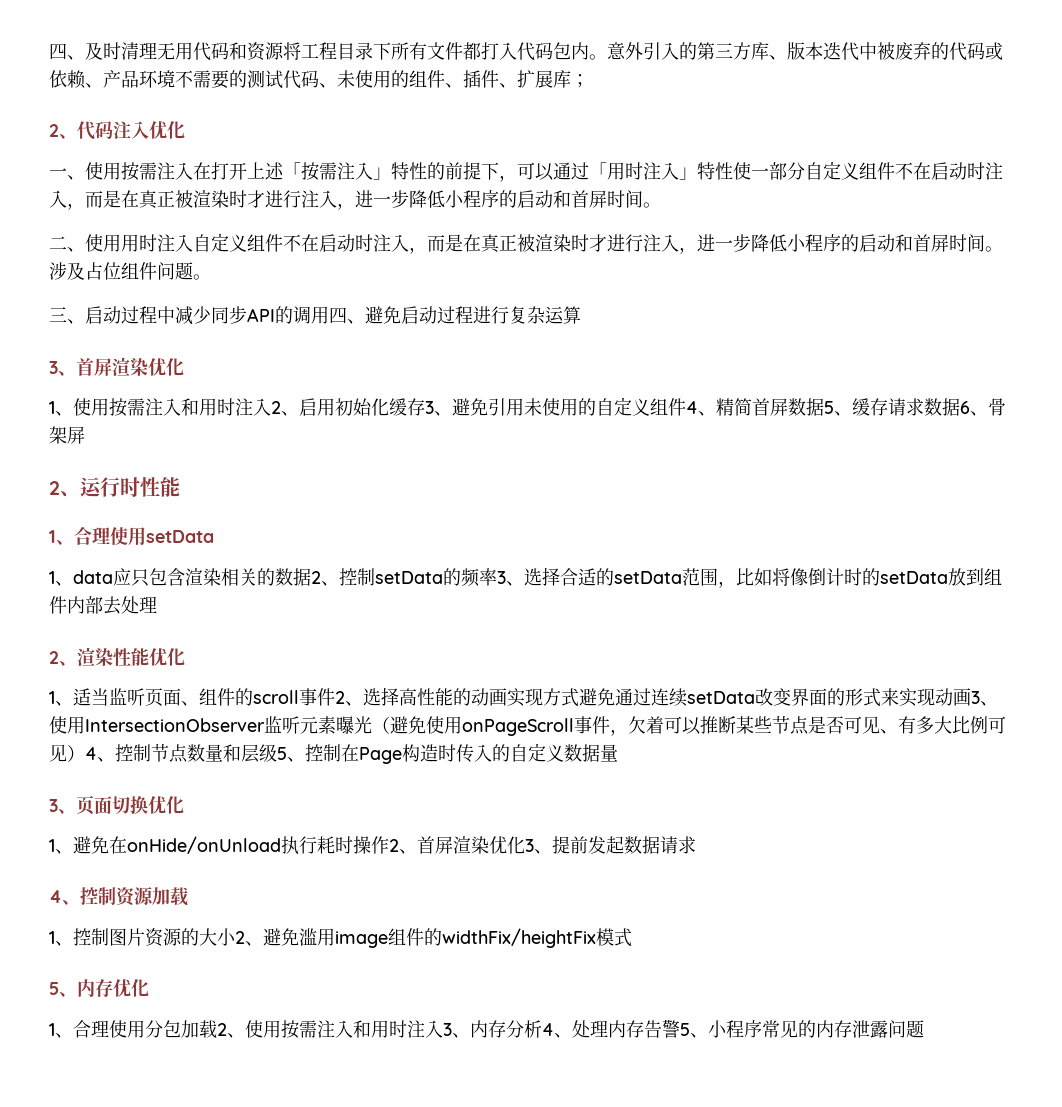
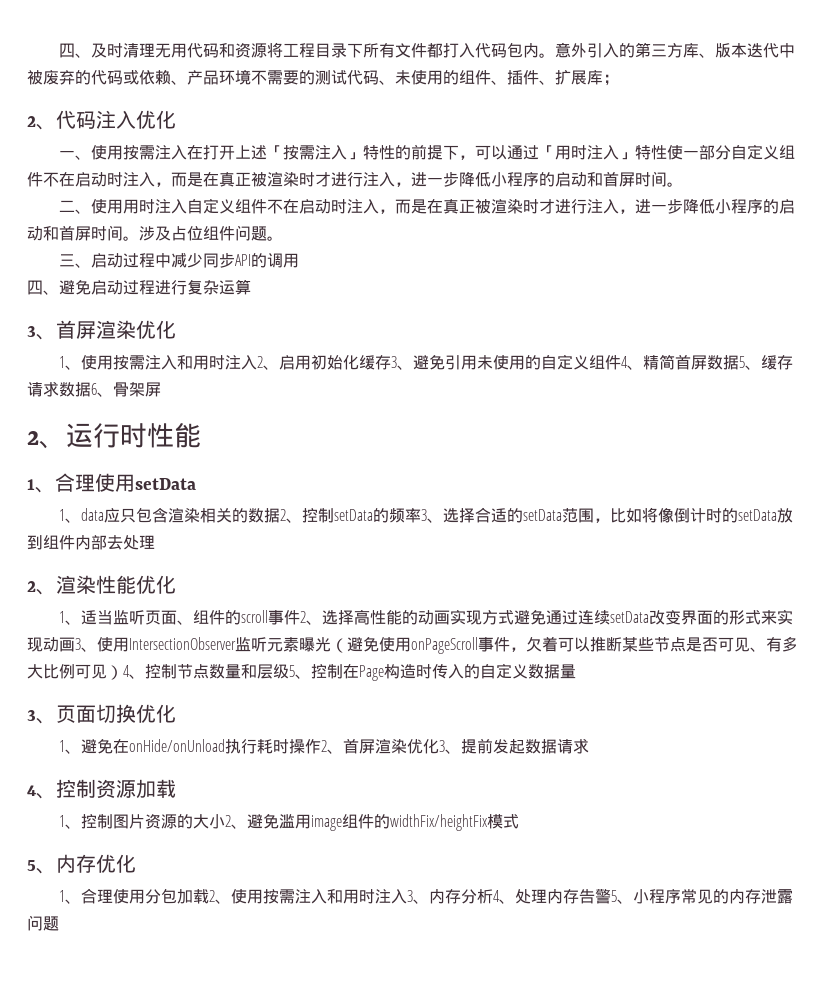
- 三、启动过程中减少同步API的调用四、避免启动过程进行复杂运算
+ 三、启动过程中减少同步API的调用
+ 四、避免启动过程进行复杂运算

